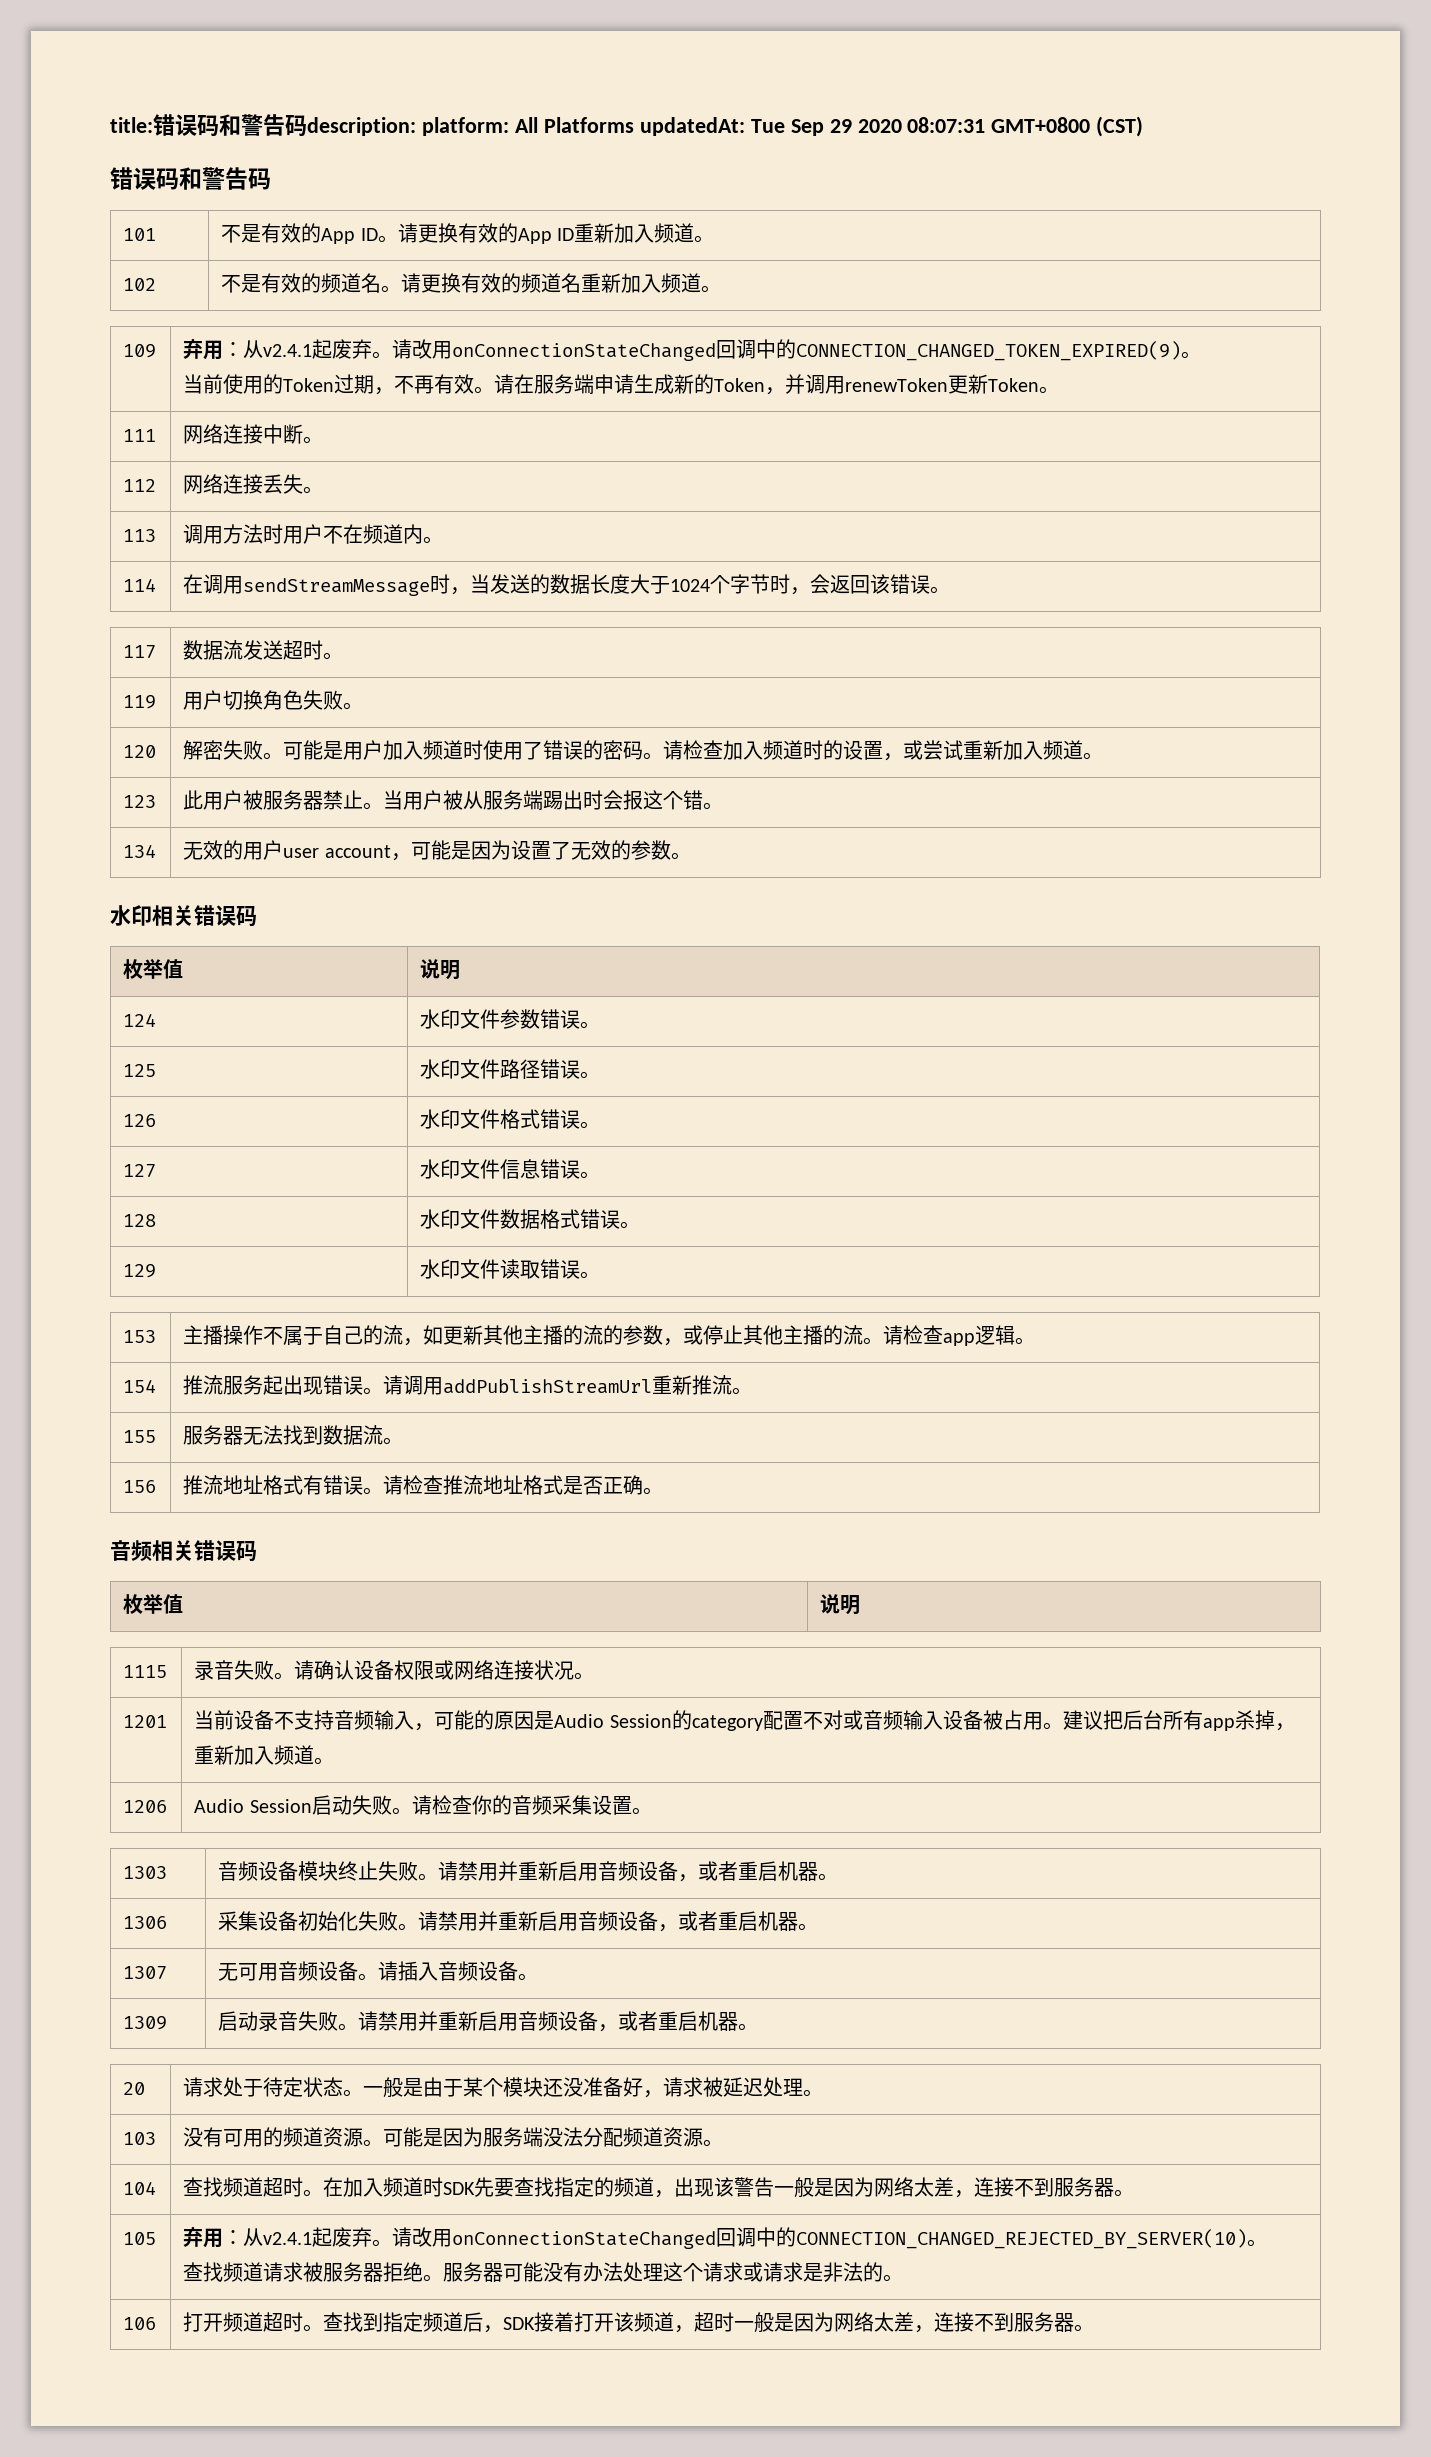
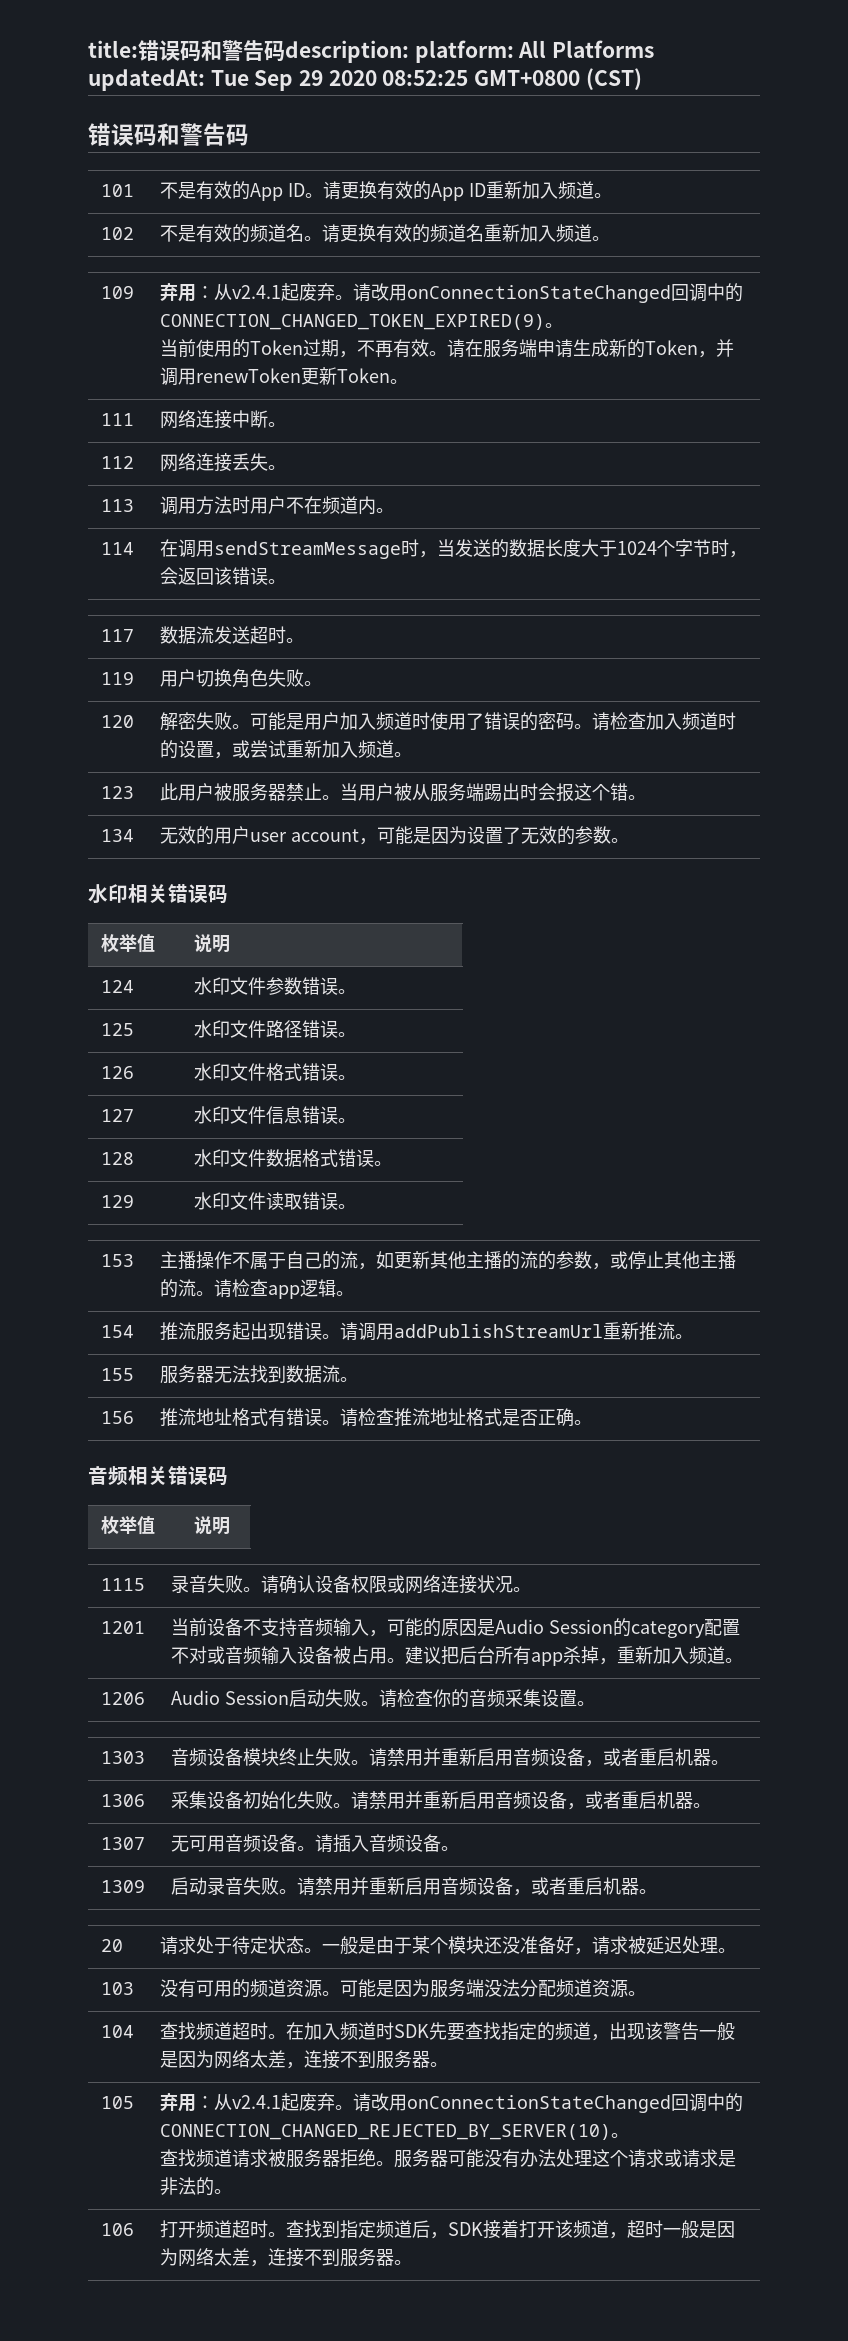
- title:错误码和警告码description: platform: All Platforms updatedAt: Tue Sep 29 2020 08:07:31 GMT+0800 (CST)
+ title:错误码和警告码description: platform: All Platforms updatedAt: Tue Sep 29 2020 08:52:25 GMT+0800 (CST)

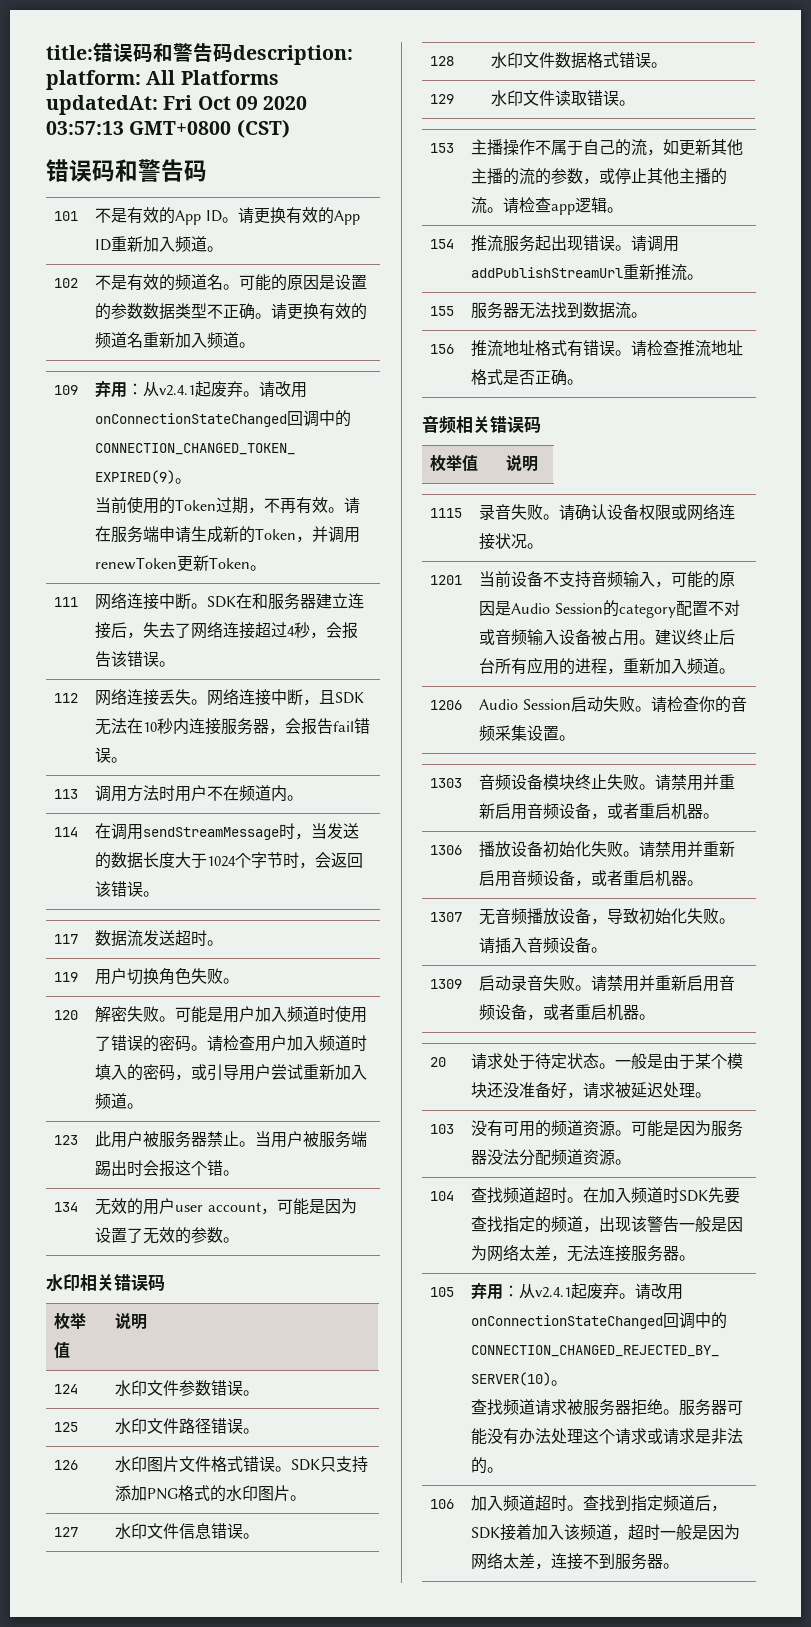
- title:错误码和警告码description: platform: All Platforms updatedAt: Tue Sep 29 2020 08:52:25 GMT+0800 (CST)
+ title:错误码和警告码description: platform: All Platforms updatedAt: Fri Oct 09 2020 03:57:13 GMT+0800 (CST)
- 102 | 不是有效的频道名。请更换有效的频道名重新加入频道。
+ 102 | 不是有效的频道名。可能的原因是设置的参数数据类型不正确。请更换有效的频道名重新加入频道。
- 111 | 网络连接中断。
+ 111 | 网络连接中断。SDK在和服务器建立连接后，失去了网络连接超过4秒，会报告该错误。
- 112 | 网络连接丢失。
+ 112 | 网络连接丢失。网络连接中断，且SDK无法在10秒内连接服务器，会报告fail错误。
- 120 | 解密失败。可能是用户加入频道时使用了错误的密码。请检查加入频道时的设置，或尝试重新加入频道。
+ 120 | 解密失败。可能是用户加入频道时使用了错误的密码。请检查用户加入频道时填入的密码，或引导用户尝试重新加入频道。
- 123 | 此用户被服务器禁止。当用户被从服务端踢出时会报这个错。
+ 123 | 此用户被服务器禁止。当用户被服务端踢出时会报这个错。
- 126 | 水印文件格式错误。
+ 126 | 水印图片文件格式错误。SDK只支持添加PNG格式的水印图片。
- 1201 | 当前设备不支持音频输入，可能的原因是Audio Session的category配置不对或音频输入设备被占用。建议把后台所有app杀掉，重新加入频道。
+ 1201 | 当前设备不支持音频输入，可能的原因是Audio Session的category配置不对或音频输入设备被占用。建议终止后台所有应用的进程，重新加入频道。
- 1306 | 采集设备初始化失败。请禁用并重新启用音频设备，或者重启机器。
+ 1306 | 播放设备初始化失败。请禁用并重新启用音频设备，或者重启机器。
- 1307 | 无可用音频设备。请插入音频设备。
+ 1307 | 无音频播放设备，导致初始化失败。请插入音频设备。
- 103 | 没有可用的频道资源。可能是因为服务端没法分配频道资源。
+ 103 | 没有可用的频道资源。可能是因为服务器没法分配频道资源。
- 104 | 查找频道超时。在加入频道时SDK先要查找指定的频道，出现该警告一般是因为网络太差，连接不到服务器。
+ 104 | 查找频道超时。在加入频道时SDK先要查找指定的频道，出现该警告一般是因为网络太差，无法连接服务器。
- 106 | 打开频道超时。查找到指定频道后，SDK接着打开该频道，超时一般是因为网络太差，连接不到服务器。
+ 106 | 加入频道超时。查找到指定频道后，SDK接着加入该频道，超时一般是因为网络太差，连接不到服务器。

